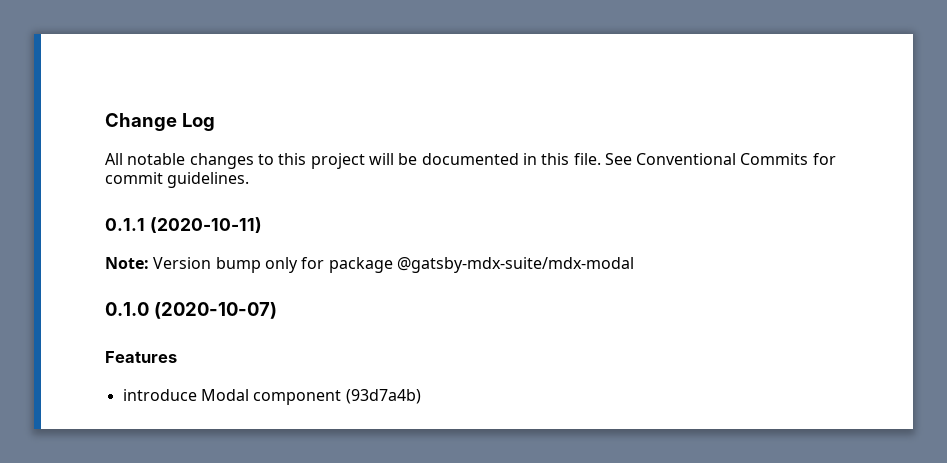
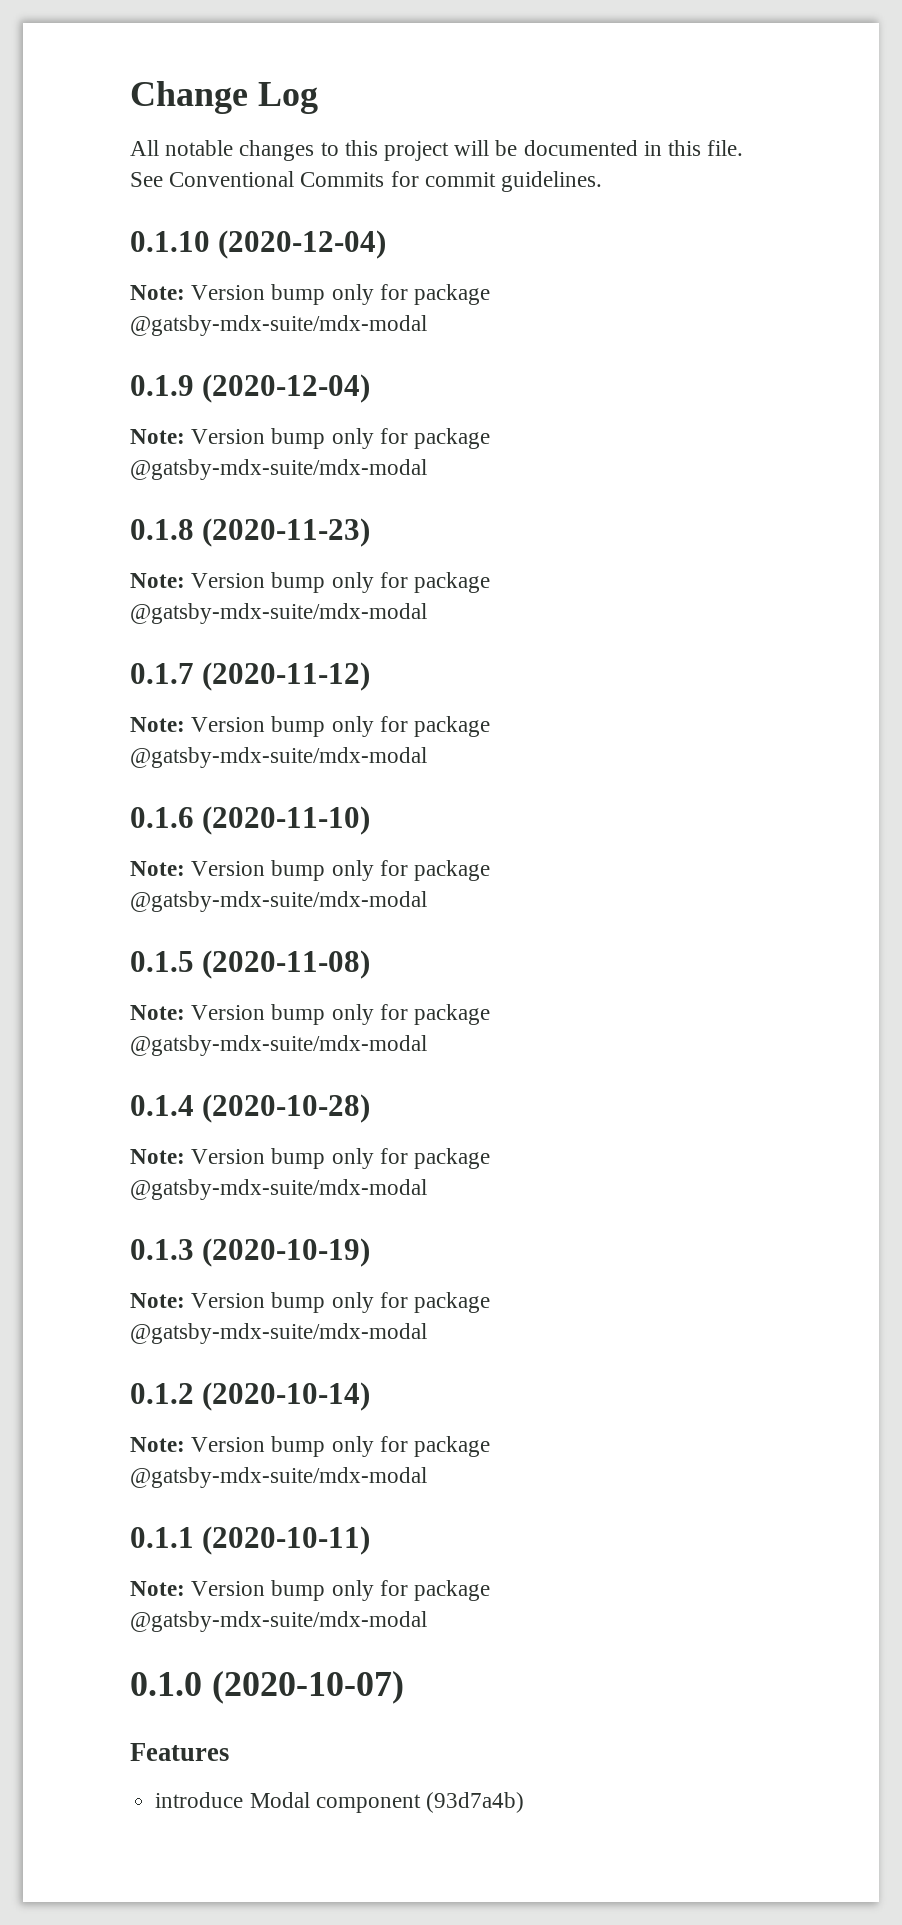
+ 0.1.10 (2020-12-04)
+ Note: Version bump only for package @gatsby-mdx-suite/mdx-modal
+ 0.1.9 (2020-12-04)
+ Note: Version bump only for package @gatsby-mdx-suite/mdx-modal
+ 0.1.8 (2020-11-23)
+ Note: Version bump only for package @gatsby-mdx-suite/mdx-modal
+ 0.1.7 (2020-11-12)
+ Note: Version bump only for package @gatsby-mdx-suite/mdx-modal
+ 0.1.6 (2020-11-10)
+ Note: Version bump only for package @gatsby-mdx-suite/mdx-modal
+ 0.1.5 (2020-11-08)
+ Note: Version bump only for package @gatsby-mdx-suite/mdx-modal
+ 0.1.4 (2020-10-28)
+ Note: Version bump only for package @gatsby-mdx-suite/mdx-modal
+ 0.1.3 (2020-10-19)
+ Note: Version bump only for package @gatsby-mdx-suite/mdx-modal
+ 0.1.2 (2020-10-14)
+ Note: Version bump only for package @gatsby-mdx-suite/mdx-modal

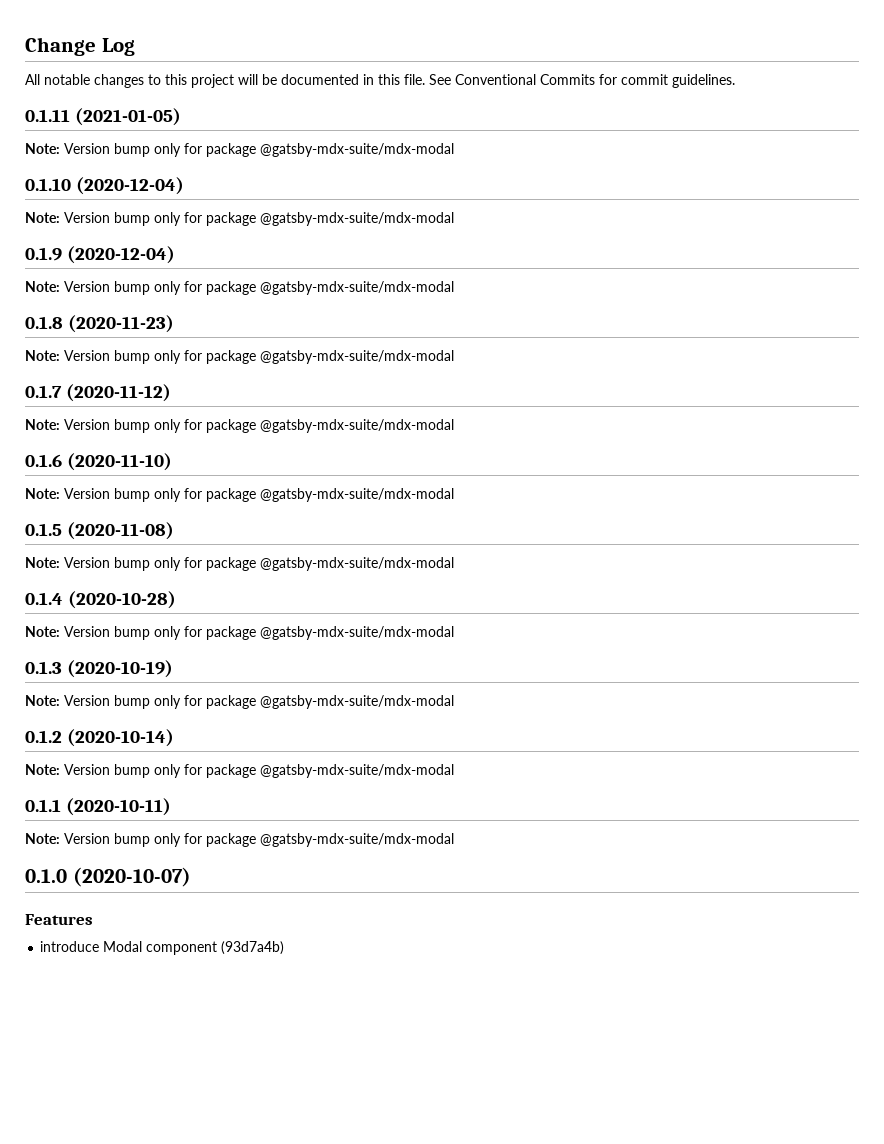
+ 0.1.11 (2021-01-05)
+ Note: Version bump only for package @gatsby-mdx-suite/mdx-modal

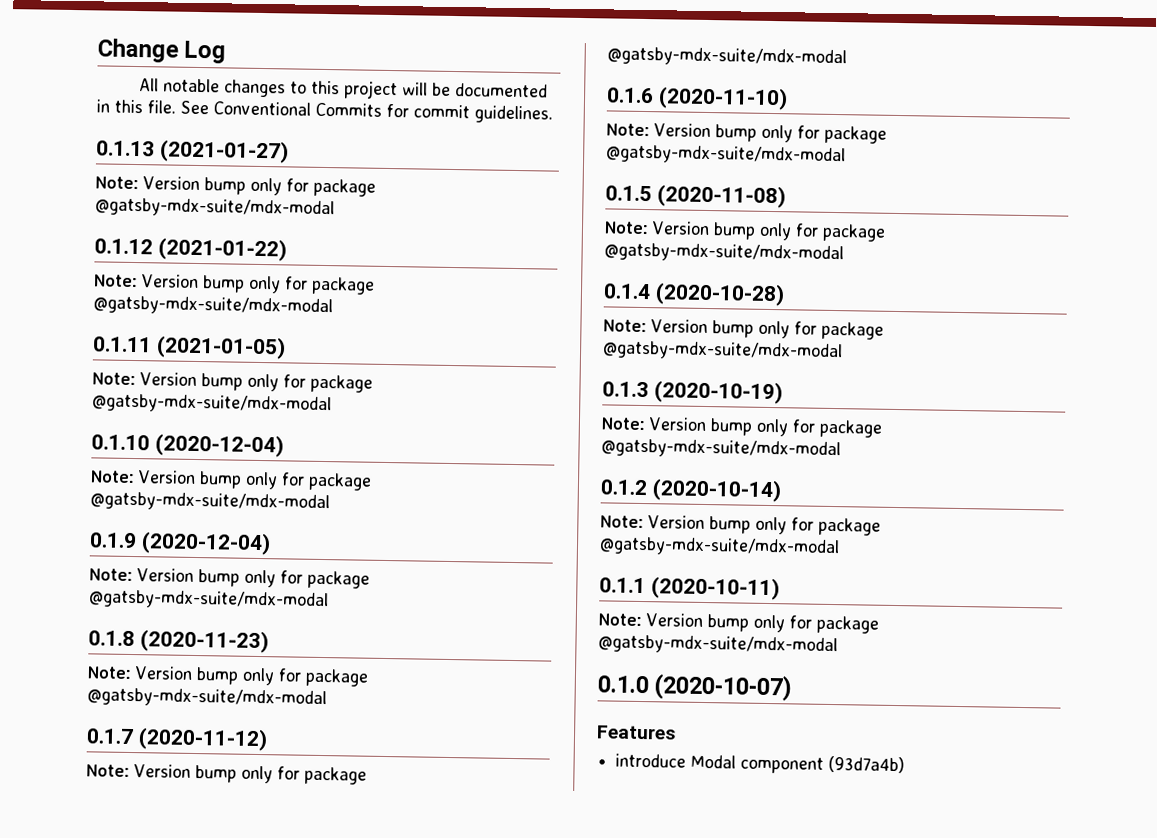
+ 0.1.13 (2021-01-27)
+ Note: Version bump only for package @gatsby-mdx-suite/mdx-modal
+ 0.1.12 (2021-01-22)
+ Note: Version bump only for package @gatsby-mdx-suite/mdx-modal

